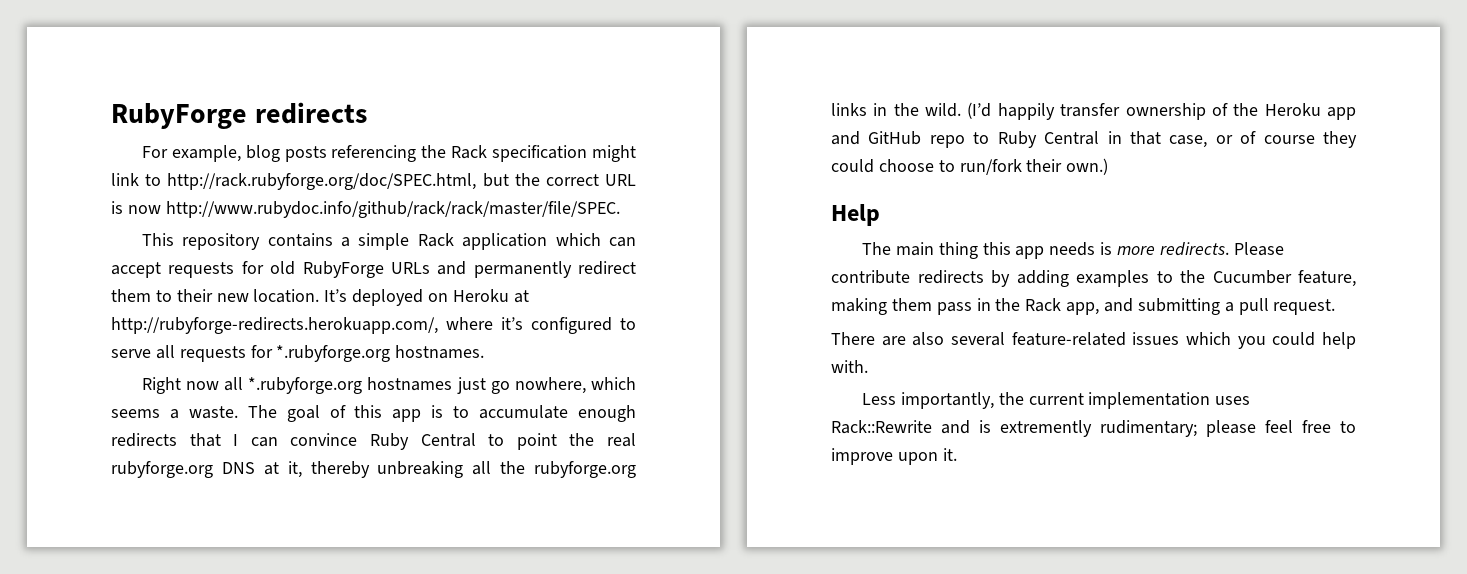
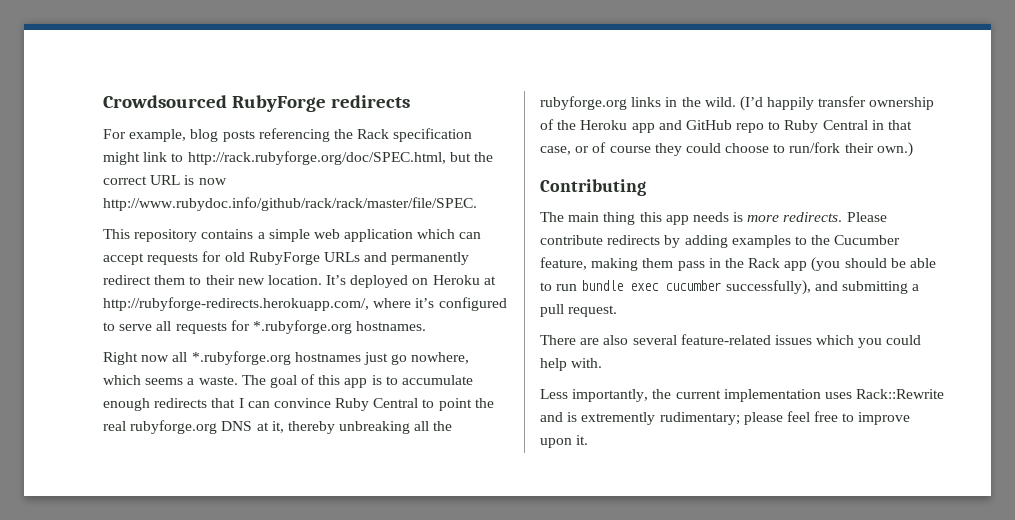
- RubyForge redirects
+ Crowdsourced RubyForge redirects
- This repository contains a simple Rack application which can accept requests for old RubyForge URLs and permanently redirect them to their new location.
+ This repository contains a simple web application which can accept requests for old RubyForge URLs and permanently redirect them to their new location.
- Help
+ Contributing
- Please contribute redirects by adding examples to the Cucumber feature, making them pass in the Rack app, and submitting a pull request.
+ Please contribute redirects by adding examples to the Cucumber feature, making them pass in the Rack app (you should be able to run bundle exec cucumber successfully), and submitting a pull request.

